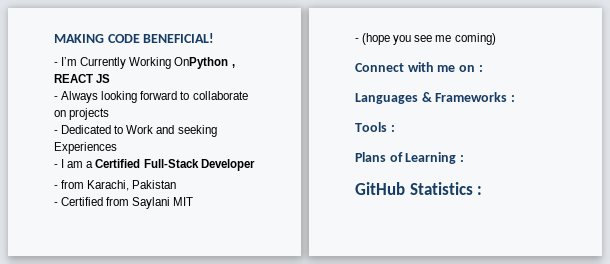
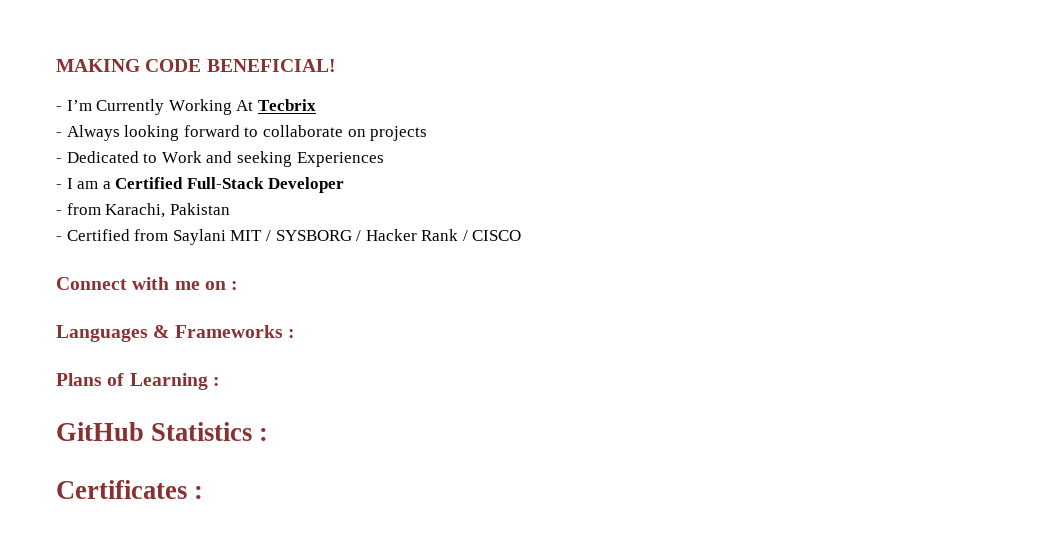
- - I’m Currently Working OnPython , REACT JS
+ - I’m Currently Working At Tecbrix
- - Certified from Saylani MIT
- - (hope you see me coming)
+ - Certified from Saylani MIT / SYSBORG / Hacker Rank / CISCO
- Tools :
+ Certificates :

